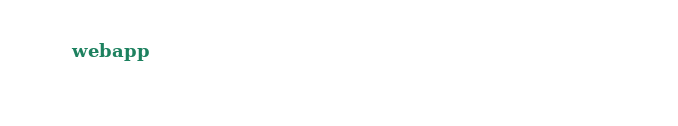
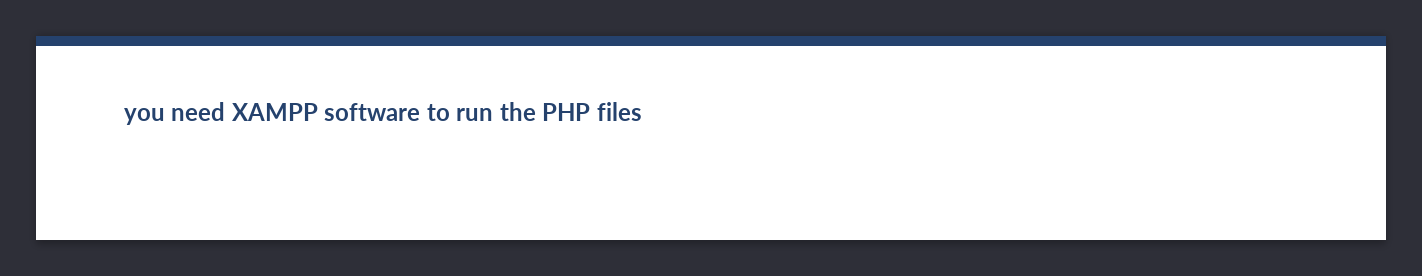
- webapp
+ you need XAMPP software to run the PHP files

